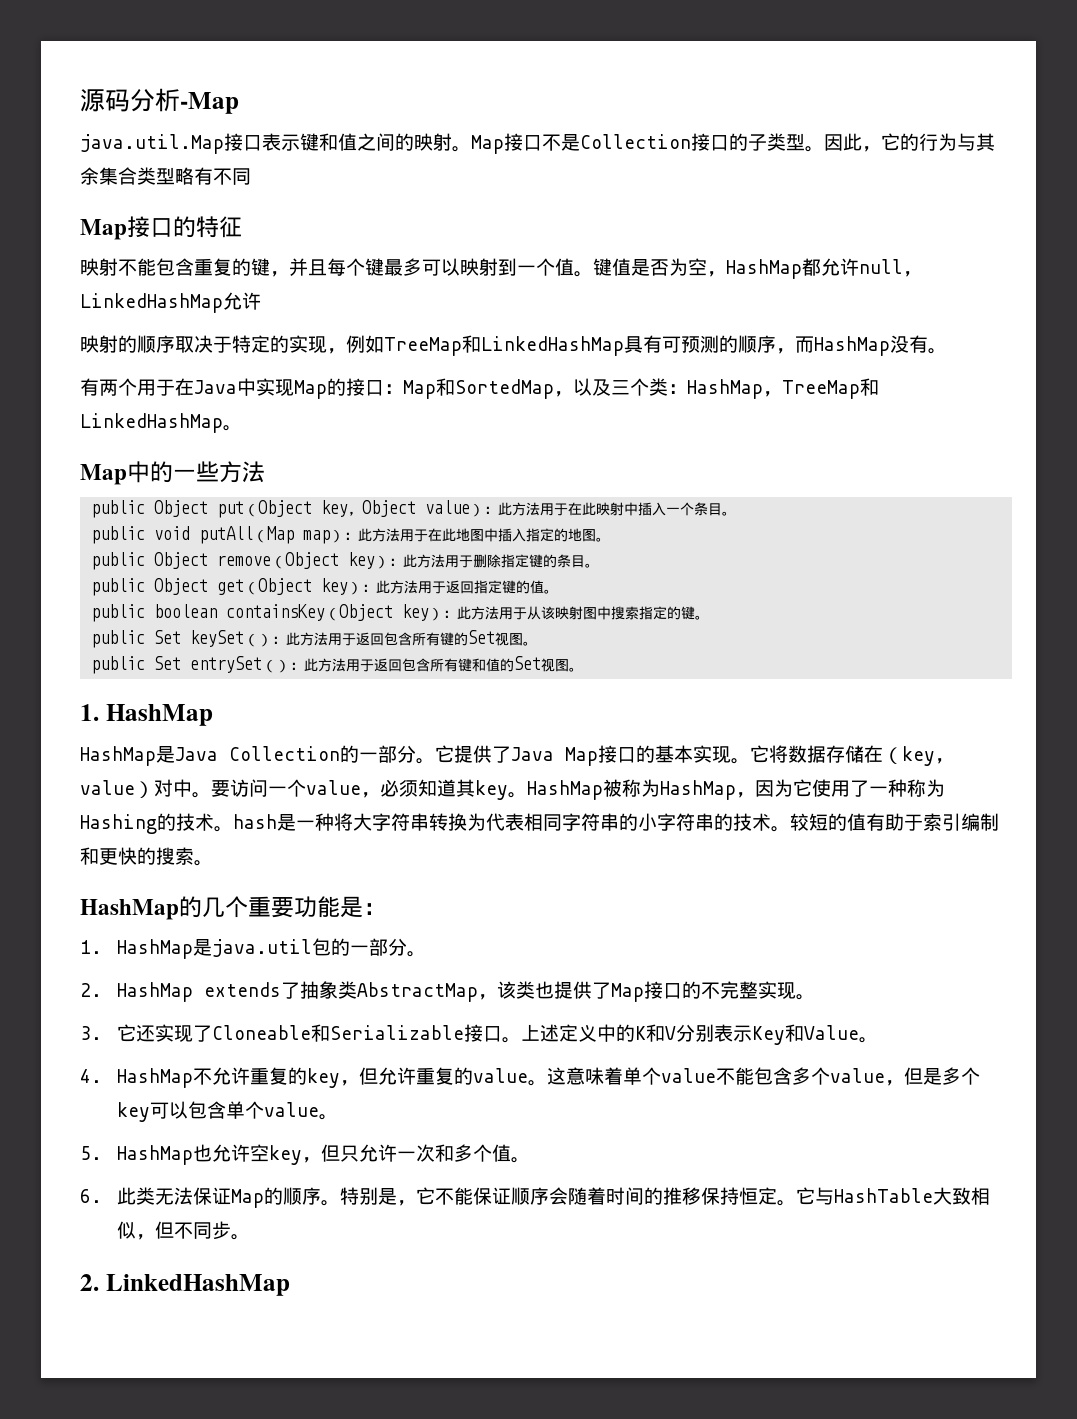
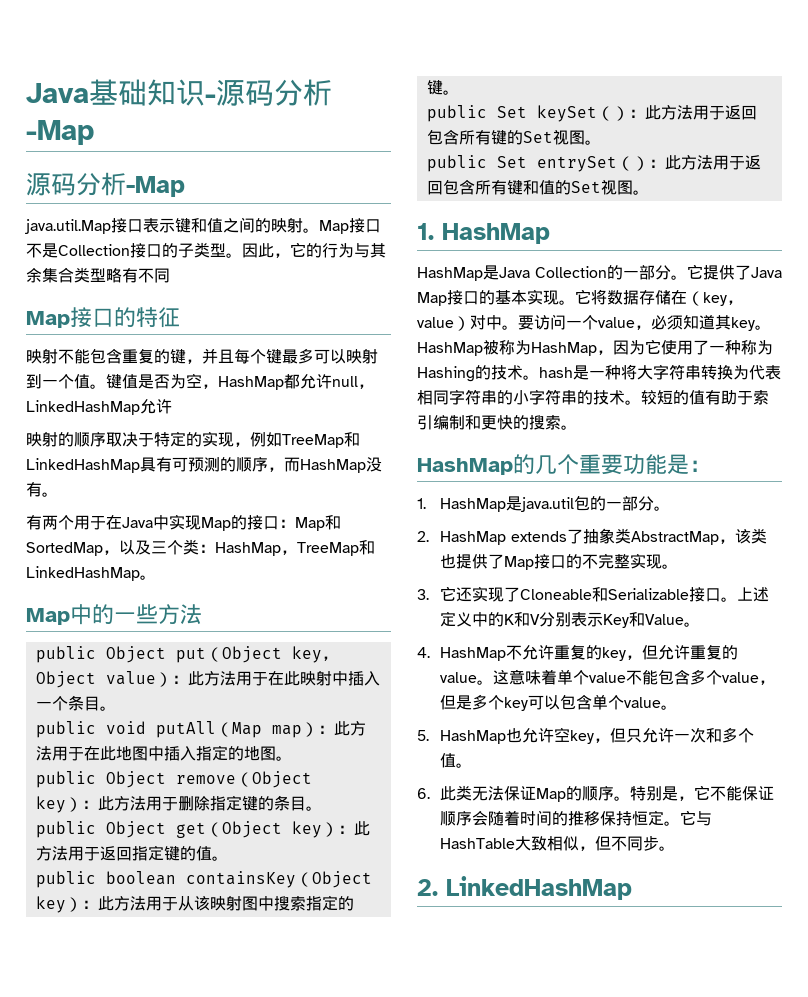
+ Java基础知识-源码分析-Map

